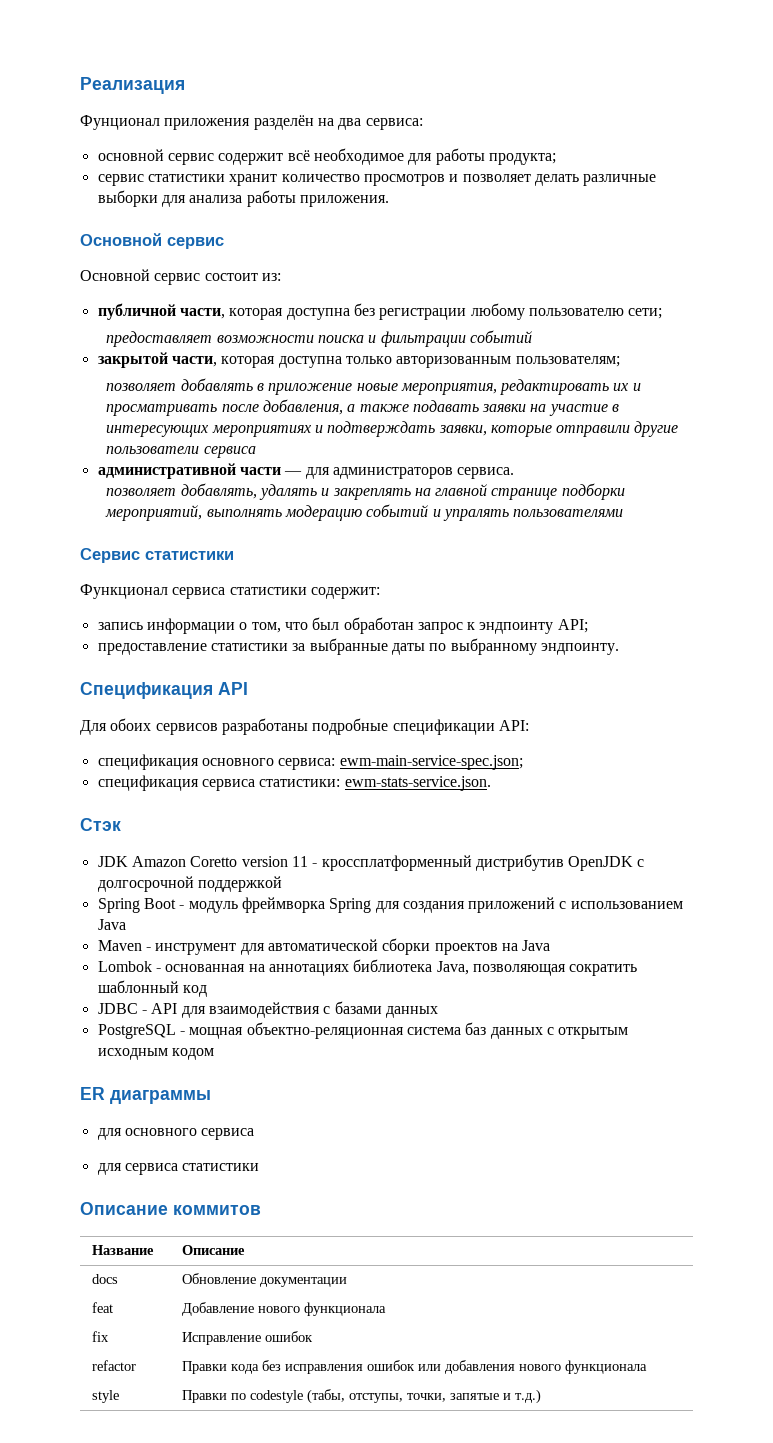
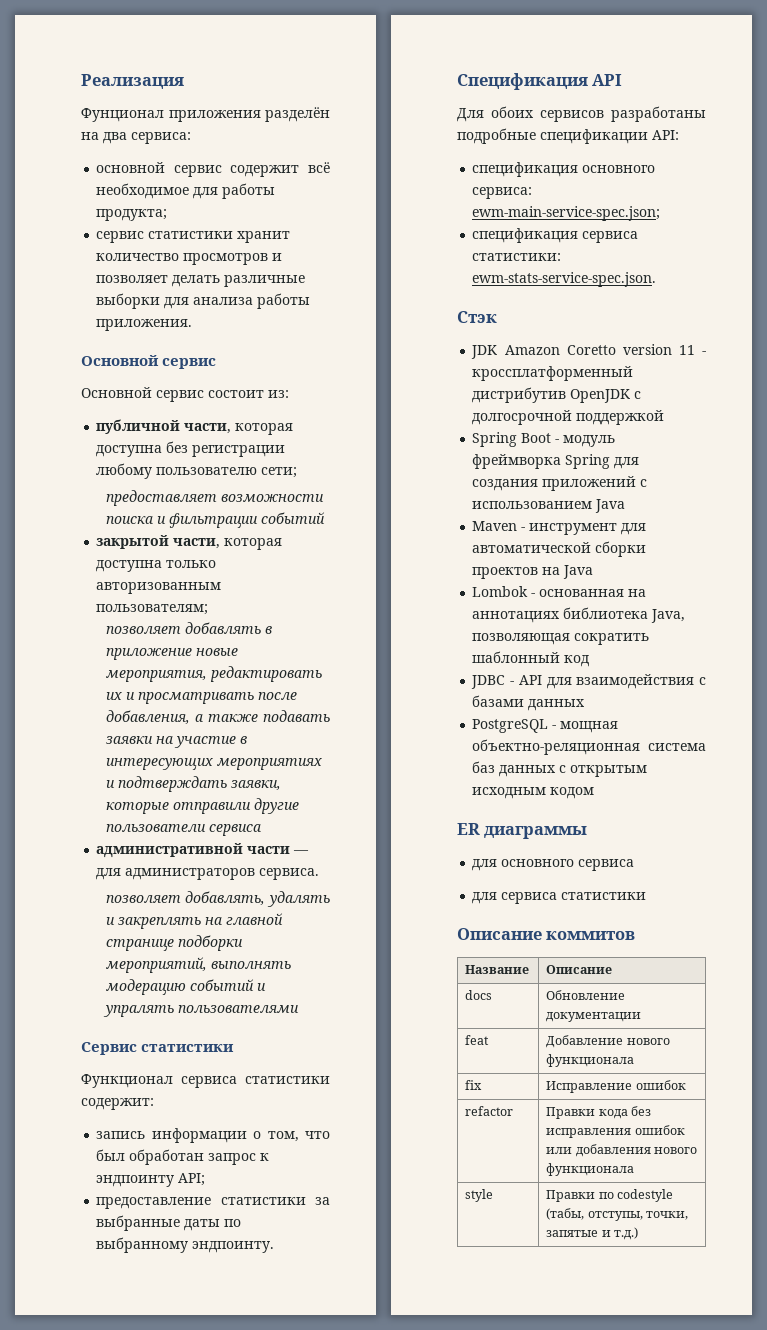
- спецификация сервиса статистики: ewm-stats-service.json.
+ спецификация сервиса статистики: ewm-stats-service-spec.json.

